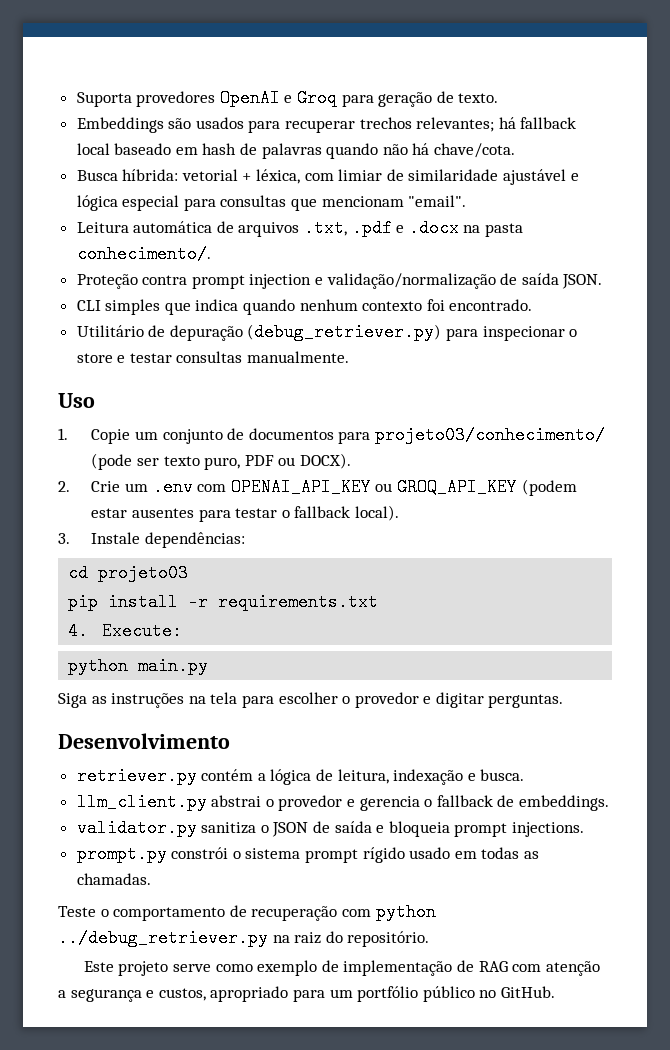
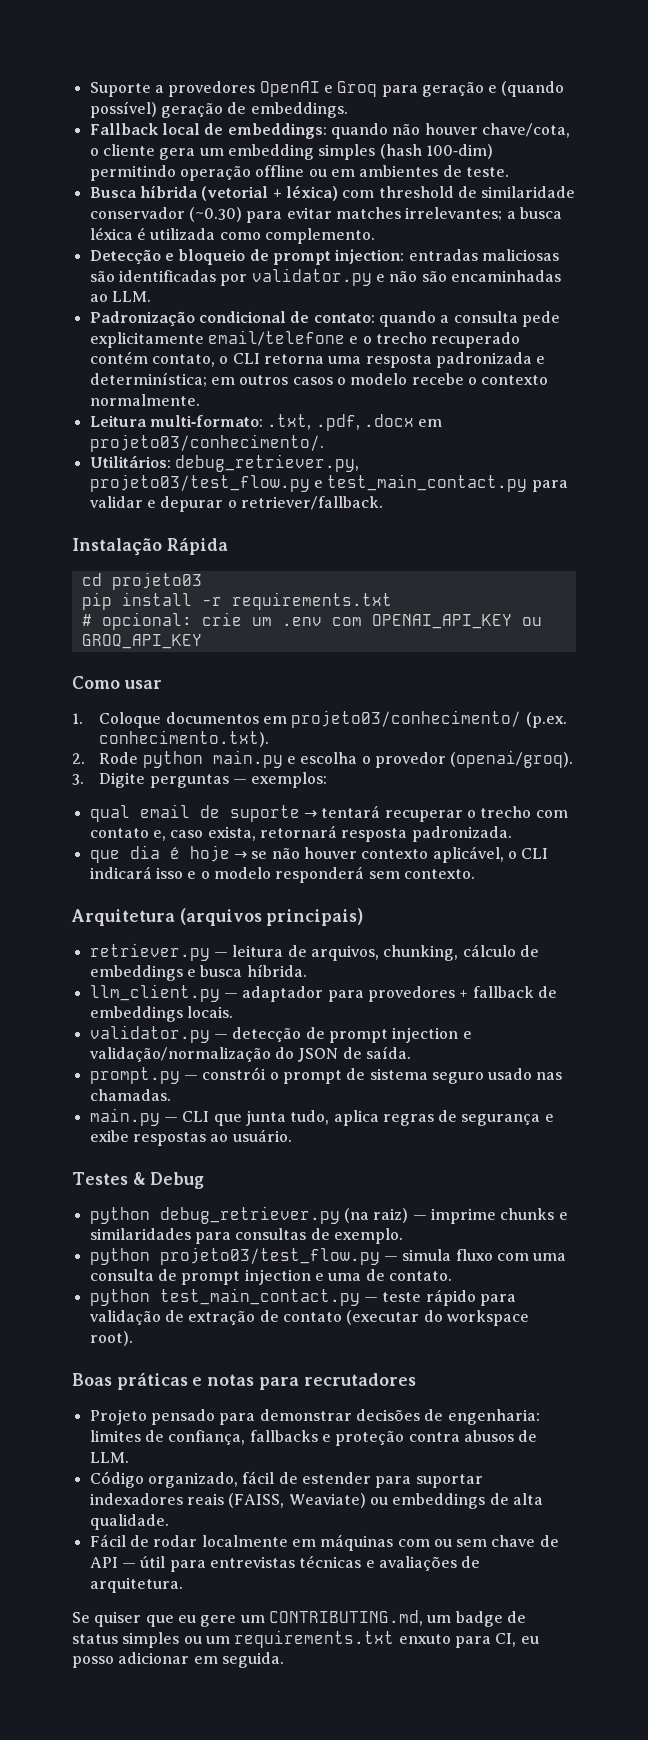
- Suporta provedores OpenAI e Groq para geração de texto.
- Embeddings são usados para recuperar trechos relevantes; há fallback local baseado em hash de palavras quando não há chave/cota.
- Busca híbrida: vetorial + léxica, com limiar de similaridade ajustável e lógica especial para consultas que mencionam "email".
- Leitura automática de arquivos .txt, .pdf e .docx na pasta conhecimento/.
- Proteção contra prompt injection e validação/normalização de saída JSON.
- CLI simples que indica quando nenhum contexto foi encontrado.
- Utilitário de depuração (debug_retriever.py) para inspecionar o store e testar consultas manualmente.
- Uso
- 1. Copie um conjunto de documentos para projeto03/conhecimento/ (pode ser texto puro, PDF ou DOCX).
- 2. Crie um .env com OPENAI_API_KEY ou GROQ_API_KEY (podem estar ausentes para testar o fallback local).
- 3. Instale dependências:
+ Suporte a provedores OpenAI e Groq para geração e (quando possível) geração de embeddings.
+ Fallback local de embeddings: quando não houver chave/cota, o cliente gera um embedding simples (hash 100‑dim) permitindo operação offline ou em ambientes de teste.
+ Busca híbrida (vetorial + léxica) com threshold de similaridade conservador (~0.30) para evitar matches irrelevantes; a busca léxica é utilizada como complemento.
+ Detecção e bloqueio de prompt injection: entradas maliciosas são identificadas por validator.py e não são encaminhadas ao LLM.
+ Padronização condicional de contato: quando a consulta pede explicitamente email/telefone e o trecho recuperado contém contato, o CLI retorna uma resposta padronizada e determinística; em outros casos o modelo recebe o contexto normalmente.
+ Leitura multi‑formato: .txt, .pdf, .docx em projeto03/conhecimento/.
+ Utilitários: debug_retriever.py, projeto03/test_flow.py e test_main_contact.py para validar e depurar o retriever/fallback.
+ Instalação Rápida
- 4. Execute:
- python main.py
- Siga as instruções na tela para escolher o provedor e digitar perguntas.
- Desenvolvimento
- retriever.py contém a lógica de leitura, indexação e busca.
- llm_client.py abstrai o provedor e gerencia o fallback de embeddings.
- validator.py sanitiza o JSON de saída e bloqueia prompt injections.
- prompt.py constrói o sistema prompt rígido usado em todas as chamadas.
- Teste o comportamento de recuperação com python ../debug_retriever.py na raiz do repositório.
- Este projeto serve como exemplo de implementação de RAG com atenção a segurança e custos, apropriado para um portfólio público no GitHub.
+ # opcional: crie um .env com OPENAI_API_KEY ou GROQ_API_KEY
+ Como usar
+ 1. Coloque documentos em projeto03/conhecimento/ (p.ex. conhecimento.txt).
+ 2. Rode python main.py e escolha o provedor (openai/groq).
+ 3. Digite perguntas — exemplos:
+ qual email de suporte → tentará recuperar o trecho com contato e, caso exista, retornará resposta padronizada.
+ que dia é hoje → se não houver contexto aplicável, o CLI indicará isso e o modelo responderá sem contexto.
+ Arquitetura (arquivos principais)
+ retriever.py — leitura de arquivos, chunking, cálculo de embeddings e busca híbrida.
+ llm_client.py — adaptador para provedores + fallback de embeddings locais.
+ validator.py — detecção de prompt injection e validação/normalização do JSON de saída.
+ prompt.py — constrói o prompt de sistema seguro usado nas chamadas.
+ main.py — CLI que junta tudo, aplica regras de segurança e exibe respostas ao usuário.
+ Testes & Debug
+ python debug_retriever.py (na raiz) — imprime chunks e similaridades para consultas de exemplo.
+ python projeto03/test_flow.py — simula fluxo com uma consulta de prompt injection e uma de contato.
+ python test_main_contact.py — teste rápido para validação de extração de contato (executar do workspace root).
+ Boas práticas e notas para recrutadores
+ Projeto pensado para demonstrar decisões de engenharia: limites de confiança, fallbacks e proteção contra abusos de LLM.
+ Código organizado, fácil de estender para suportar indexadores reais (FAISS, Weaviate) ou embeddings de alta qualidade.
+ Fácil de rodar localmente em máquinas com ou sem chave de API — útil para entrevistas técnicas e avaliações de arquitetura.
+ Se quiser que eu gere um CONTRIBUTING.md, um badge de status simples ou um requirements.txt enxuto para CI, eu posso adicionar em seguida.

